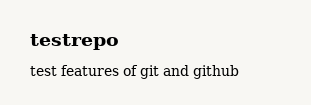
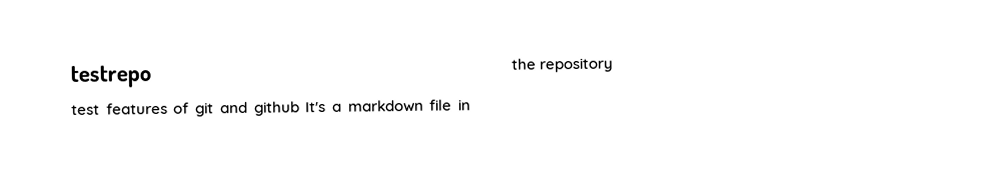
- test features of git and github
+ test features of git and github It's a markdown file in the repository

